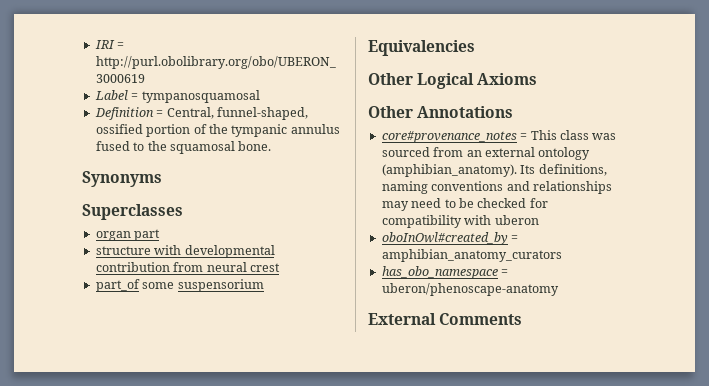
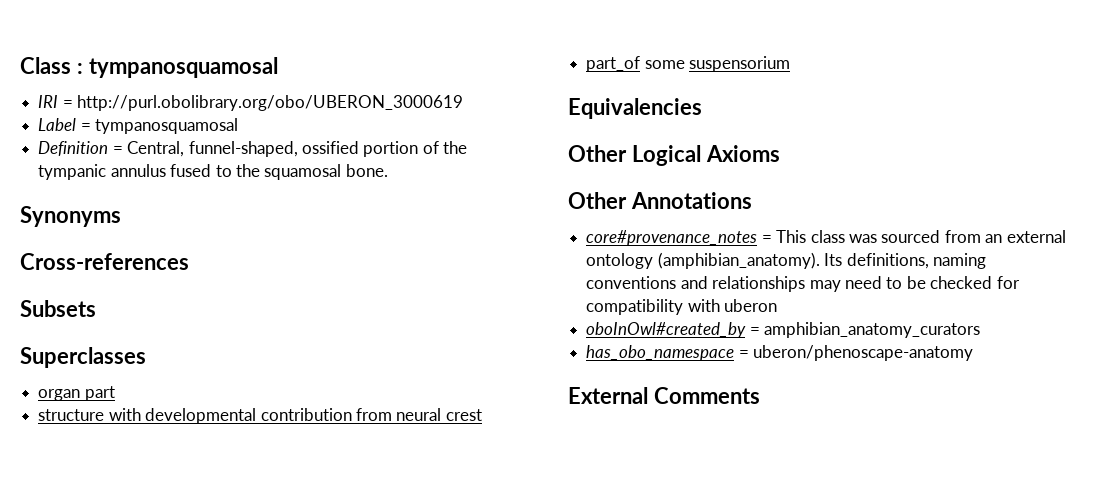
+ Class : tympanosquamosal
+ Cross-references
+ Subsets

